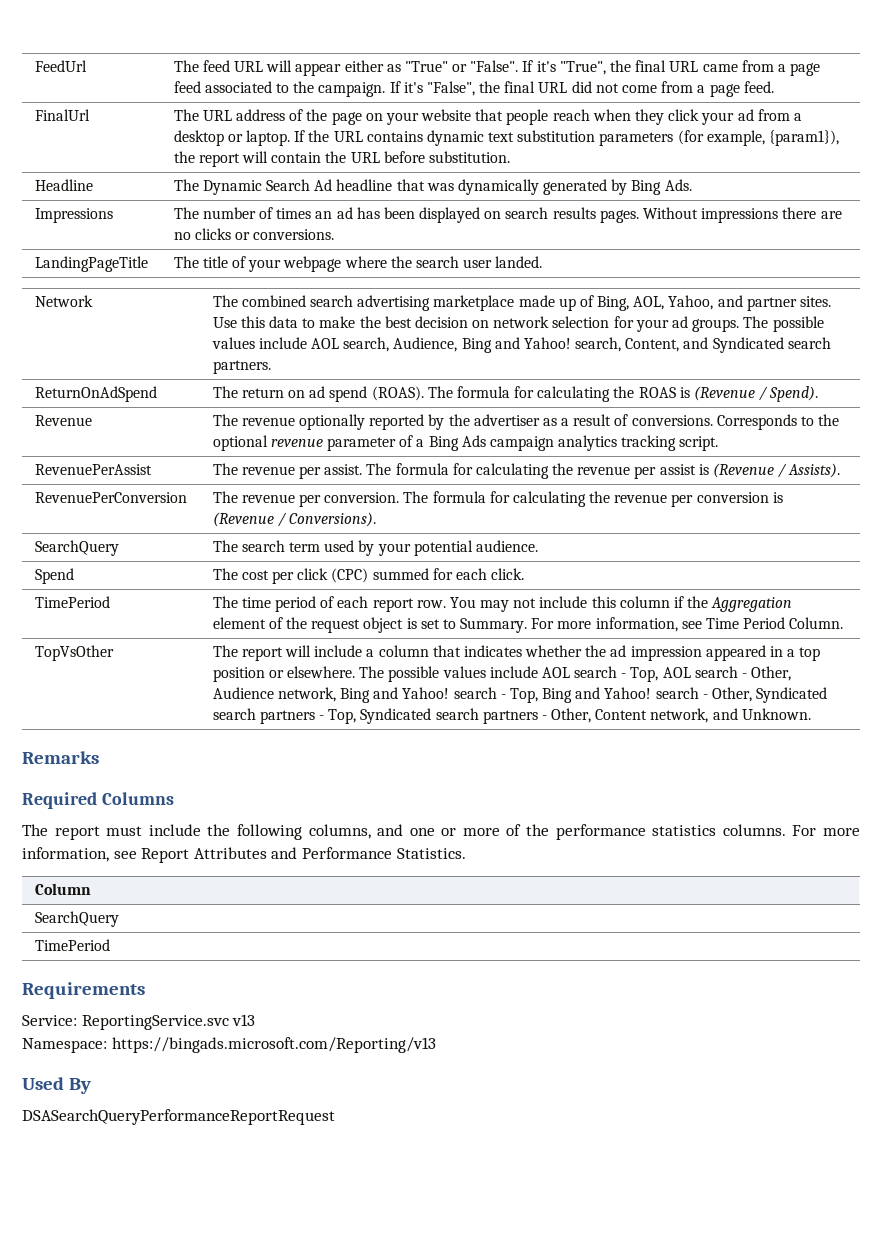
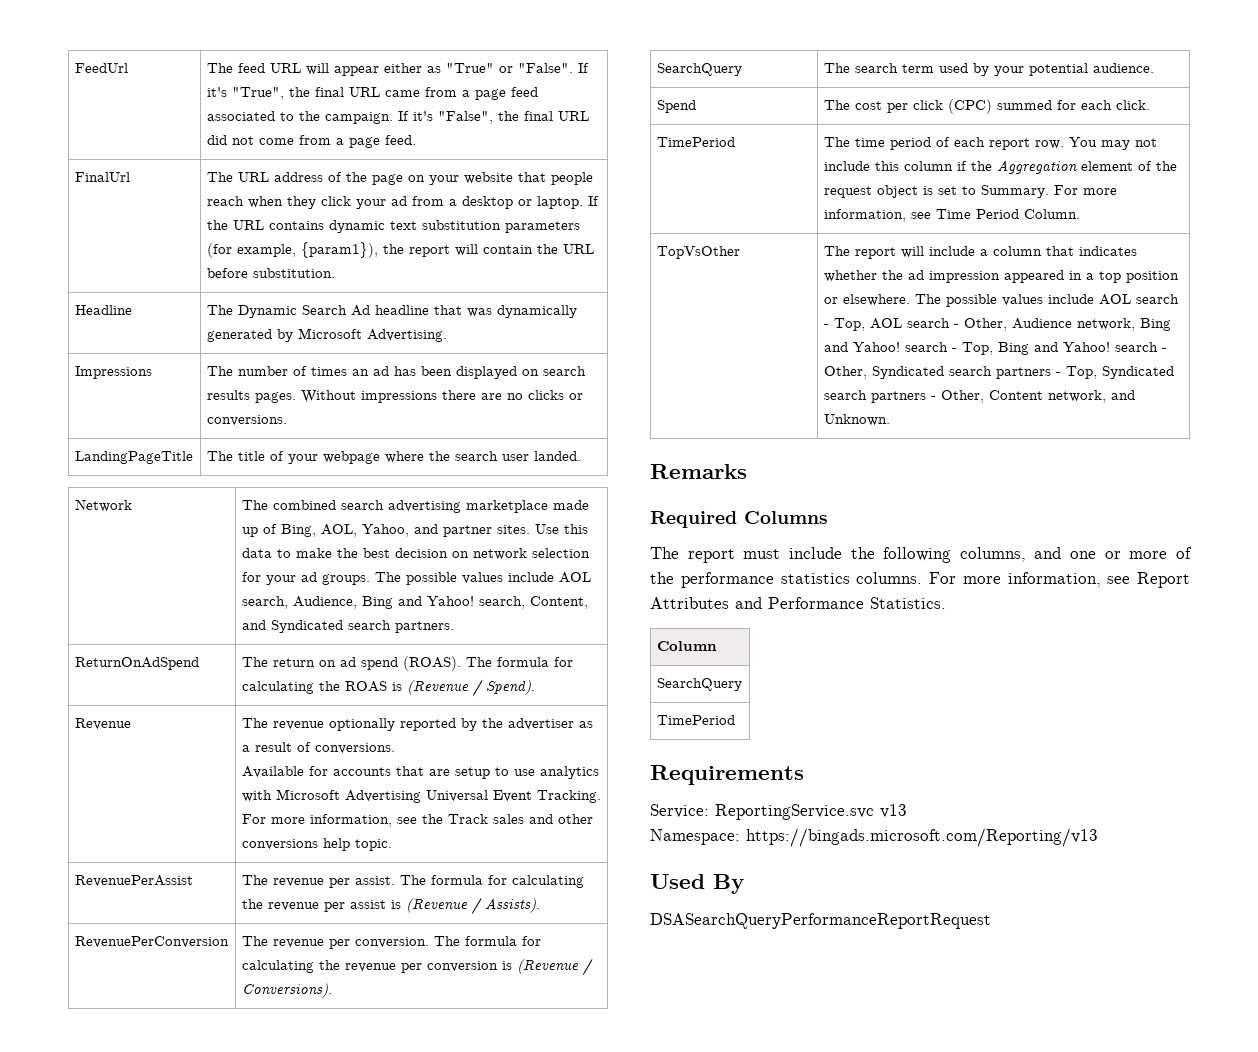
- Headline | The Dynamic Search Ad headline that was dynamically generated by Bing Ads.
+ Headline | The Dynamic Search Ad headline that was dynamically generated by Microsoft Advertising.
- Revenue | The revenue optionally reported by the advertiser as a result of conversions. Corresponds to the optional revenue parameter of a Bing Ads campaign analytics tracking script.
+ Revenue | The revenue optionally reported by the advertiser as a result of conversions.
+ Available for accounts that are setup to use analytics with Microsoft Advertising Universal Event Tracking. For more information, see the Track sales and other conversions help topic.

